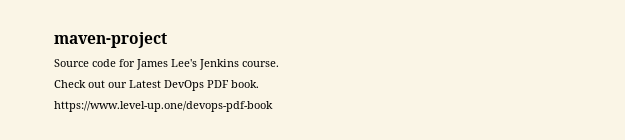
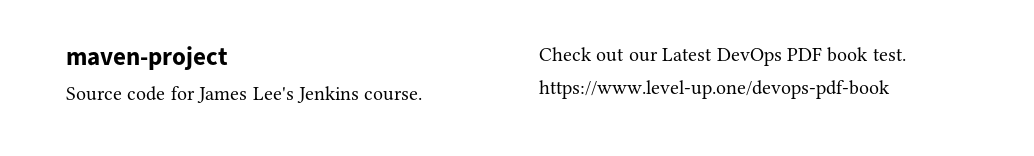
- Check out our Latest DevOps PDF book.
+ Check out our Latest DevOps PDF book test.

